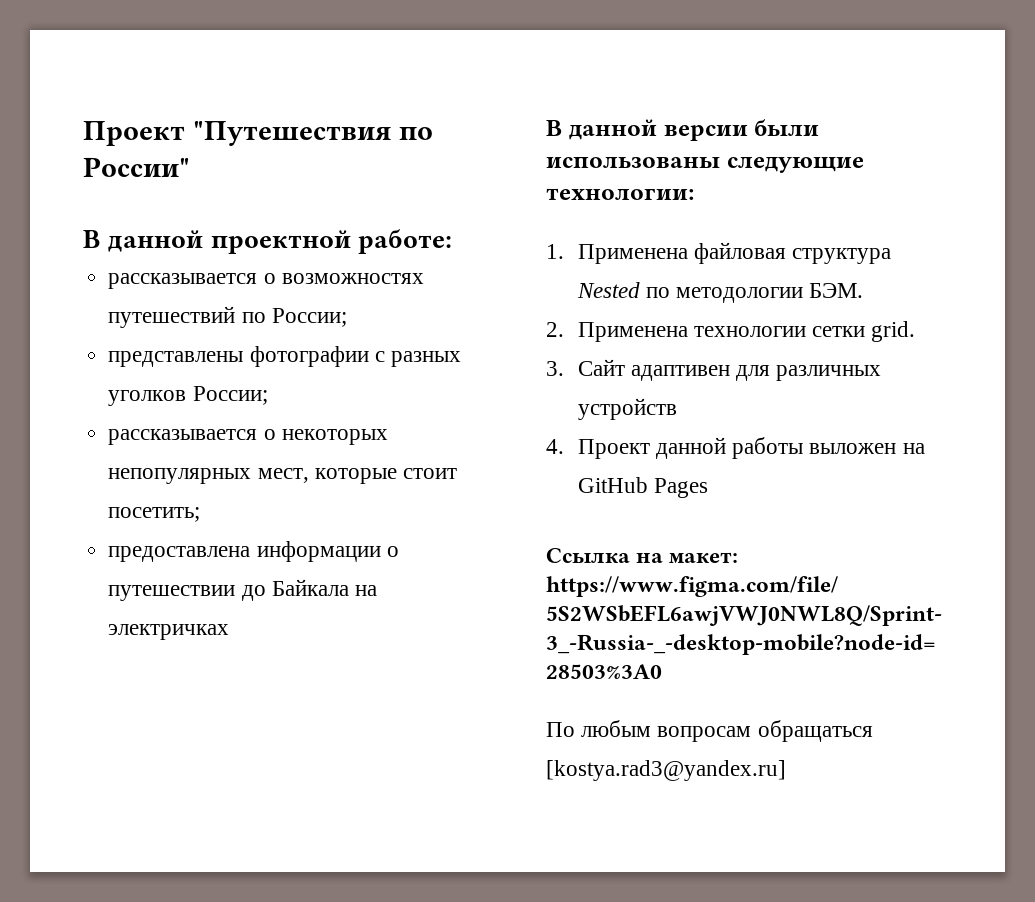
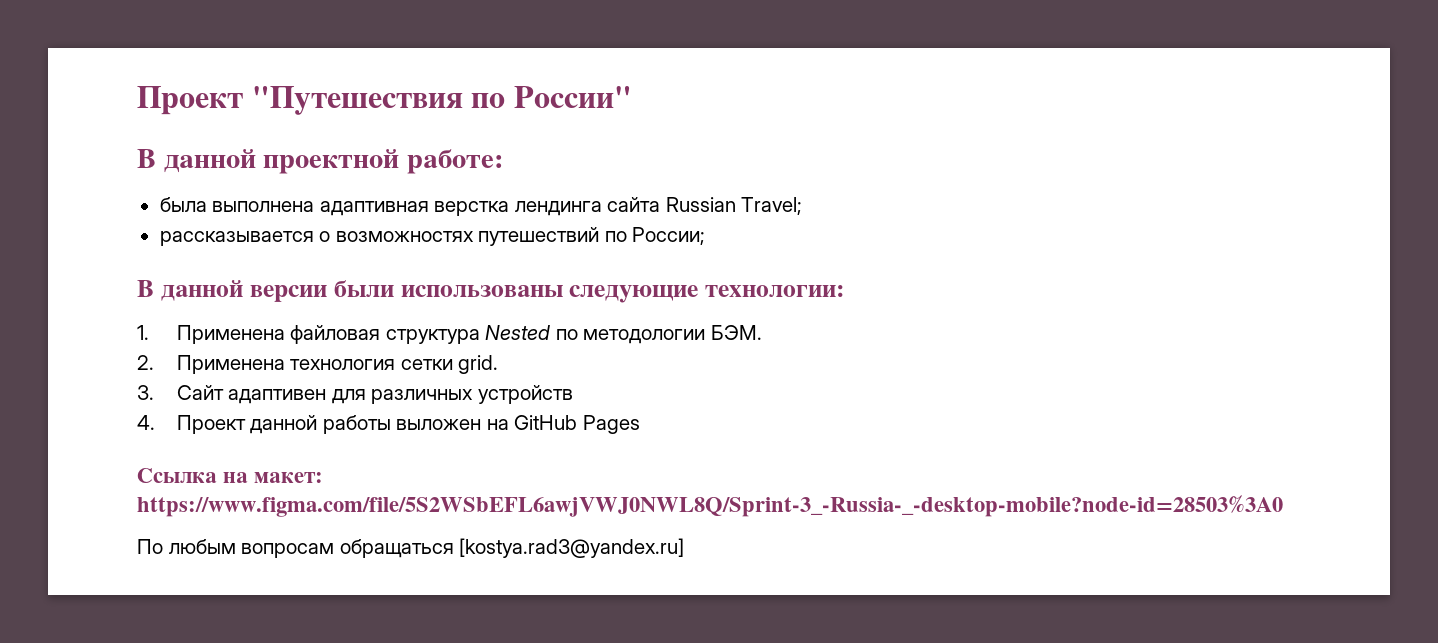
+ была выполнена адаптивная верстка лендинга сайта Russian Travel;
- представлены фотографии с разных уголков России;
- рассказывается о некоторых непопулярных мест, которые стоит посетить;
- предоставлена информации о путешествии до Байкала на электричках
- 2. Применена технологии сетки grid.
+ 2. Применена технология сетки grid.

